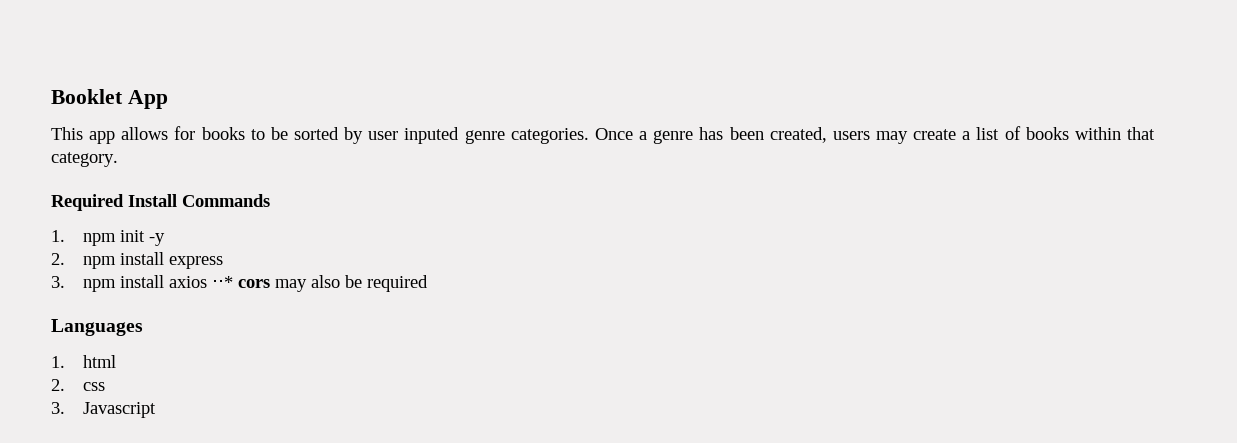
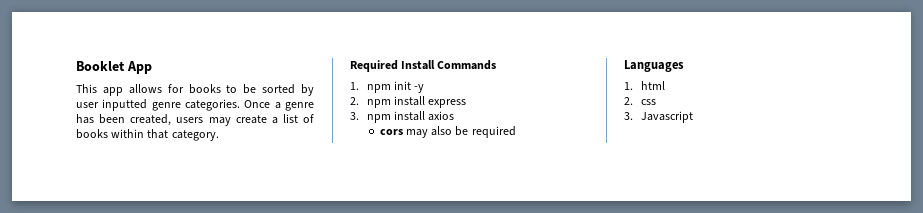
- This app allows for books to be sorted by user inputed genre categories.
+ This app allows for books to be sorted by user inputted genre categories.
- 3. npm install axios ⋅⋅* cors may also be required
+ 3. npm install axios
+ cors may also be required

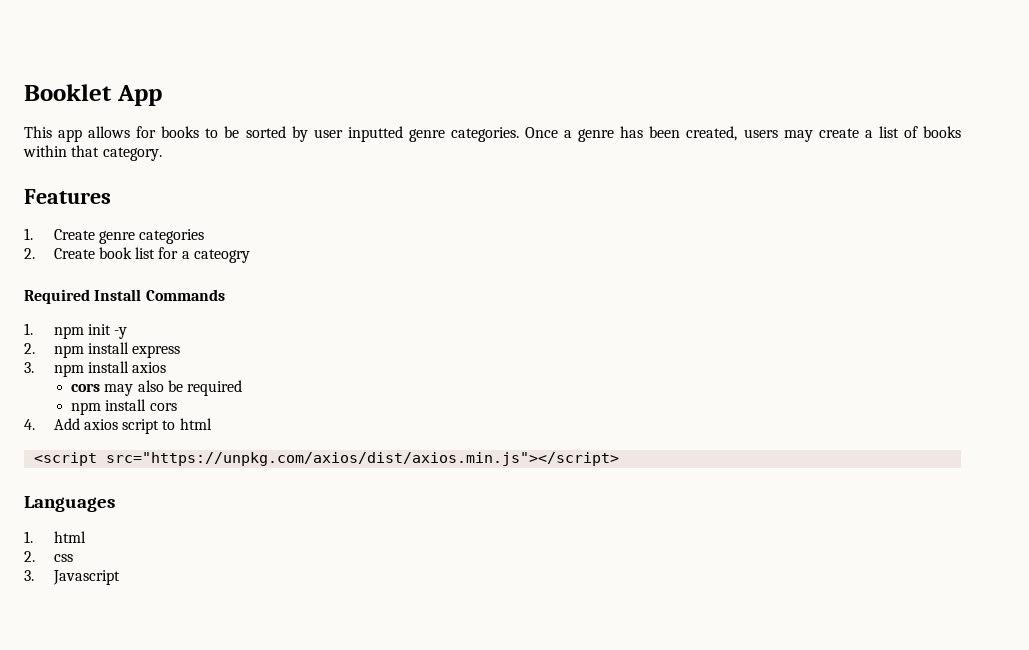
+ Features
+ 1. Create genre categories
+ 2. Create book list for a cateogry
+ npm install cors
+ 4. Add axios script to html
+ <script src="https://unpkg.com/axios/dist/axios.min.js"></script>

